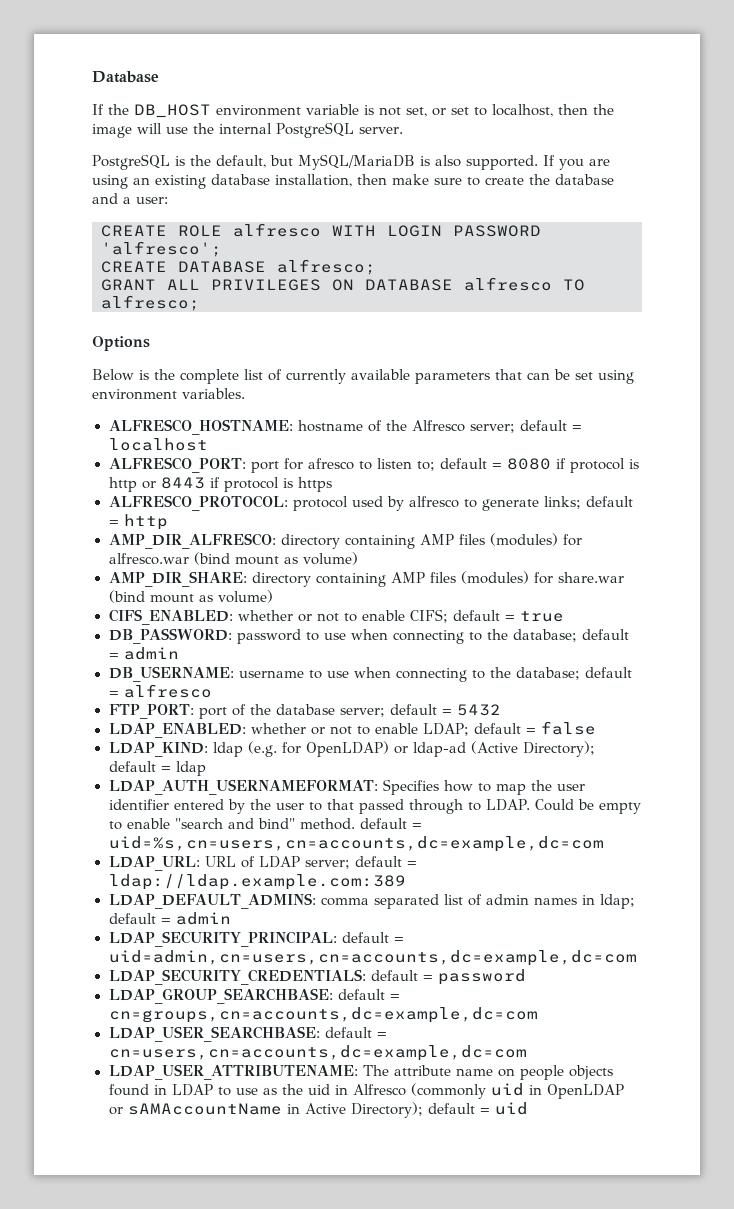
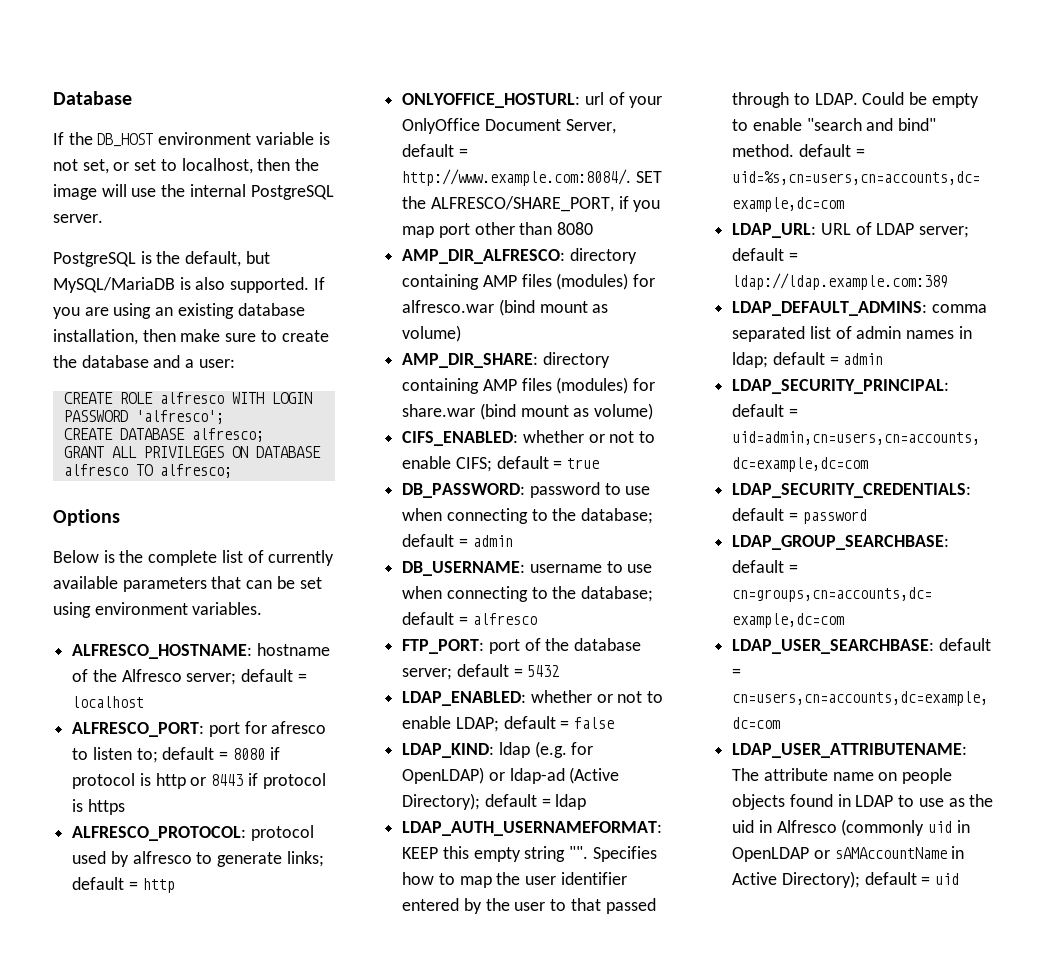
+ ONLYOFFICE_HOSTURL: url of your OnlyOffice Document Server, default = http://www.example.com:8084/. SET the ALFRESCO/SHARE_PORT, if you map port other than 8080
- LDAP_AUTH_USERNAMEFORMAT: Specifies how to map the user identifier entered by the user to that passed through to LDAP.
+ LDAP_AUTH_USERNAMEFORMAT: KEEP this empty string "". Specifies how to map the user identifier entered by the user to that passed through to LDAP.

